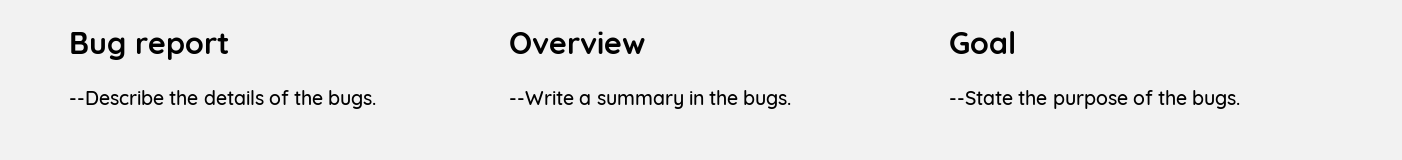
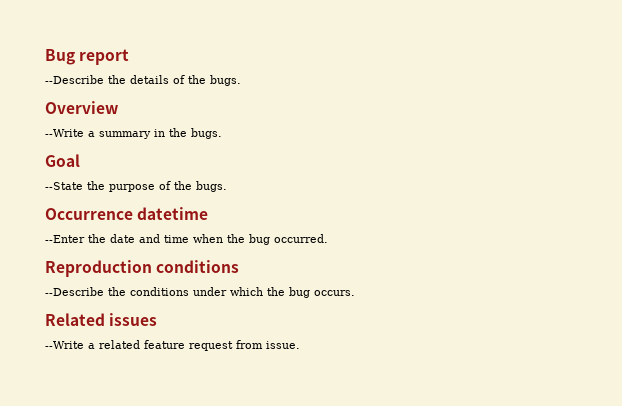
+ Occurrence datetime
+ --Enter the date and time when the bug occurred.
+ Reproduction conditions
+ --Describe the conditions under which the bug occurs.
+ Related issues
+ --Write a related feature request from issue.

